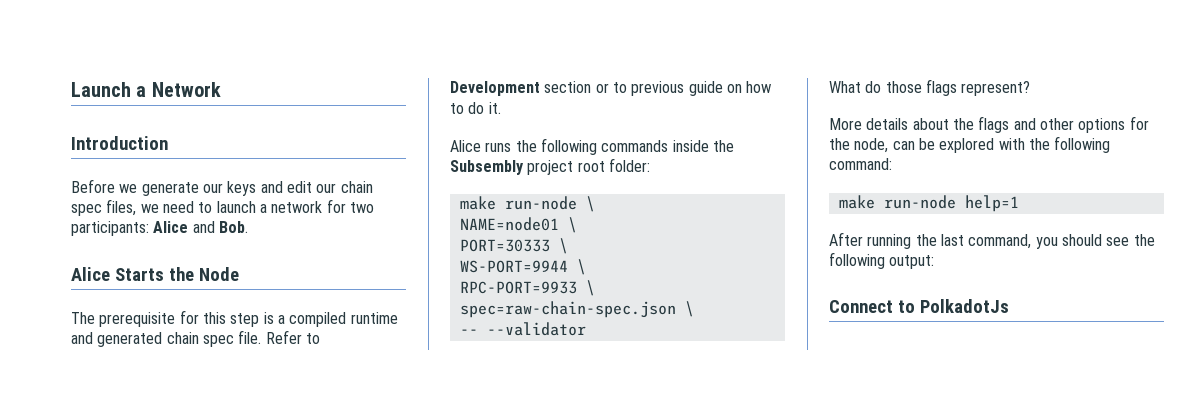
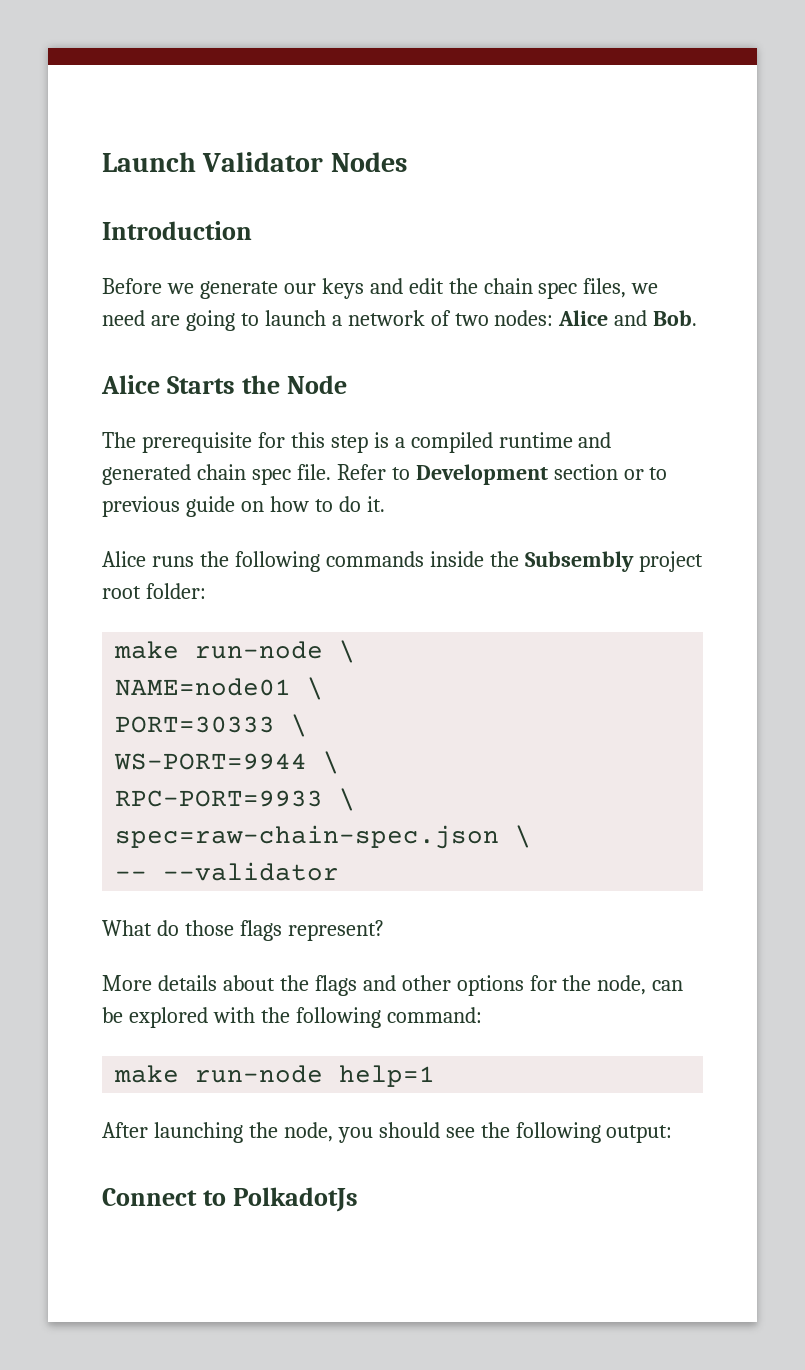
- Launch a Network
+ Launch Validator Nodes
- Before we generate our keys and edit our chain spec files, we need to launch a network for two participants: Alice and Bob.
+ Before we generate our keys and edit the chain spec files, we need are going to launch a network of two nodes: Alice and Bob.
- After running the last command, you should see the following output:
+ After launching the node, you should see the following output:

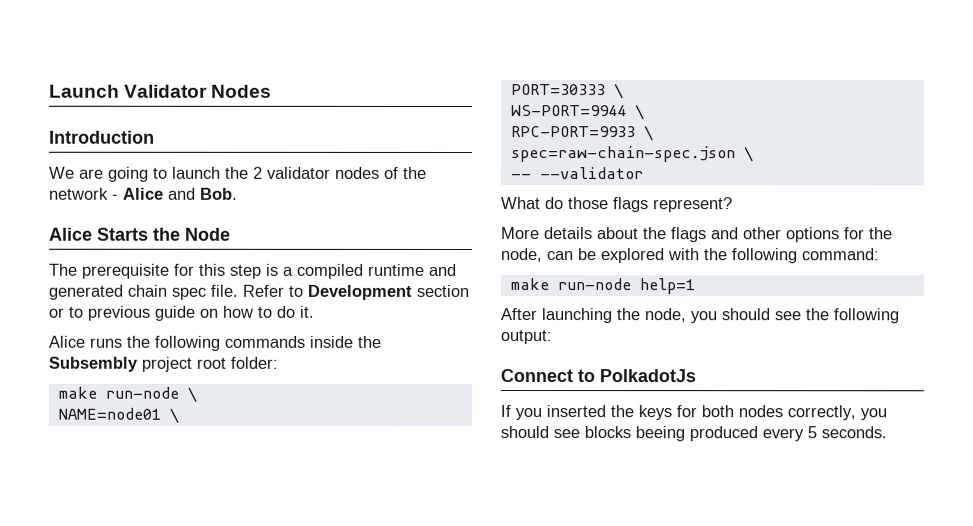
- Before we generate our keys and edit the chain spec files, we need are going to launch a network of two nodes: Alice and Bob.
+ We are going to launch the 2 validator nodes of the network - Alice and Bob.
+ If you inserted the keys for both nodes correctly, you should see blocks beeing produced every 5 seconds.

